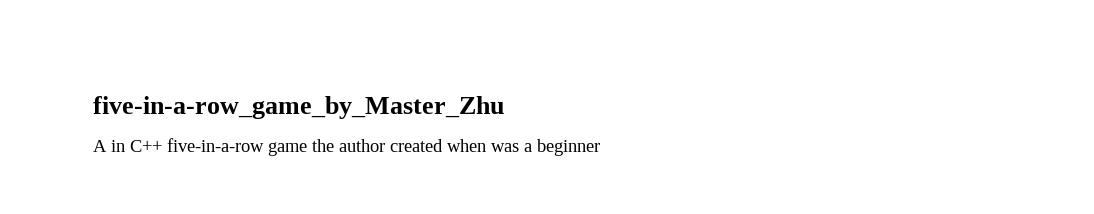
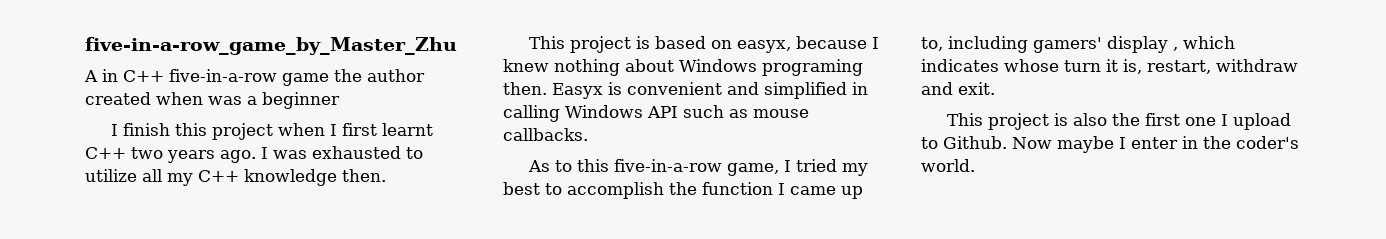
+ I finish this project when I first learnt C++ two years ago. I was exhausted to utilize all my C++ knowledge then.
+ This project is based on easyx, because I knew nothing about Windows programing then. Easyx is convenient and simplified in calling Windows API such as mouse callbacks.
+ As to this five-in-a-row game, I tried my best to accomplish the function I came up to, including gamers' display , which indicates whose turn it is, restart, withdraw and exit.
+ This project is also the first one I upload to Github. Now maybe I enter in the coder's world.

